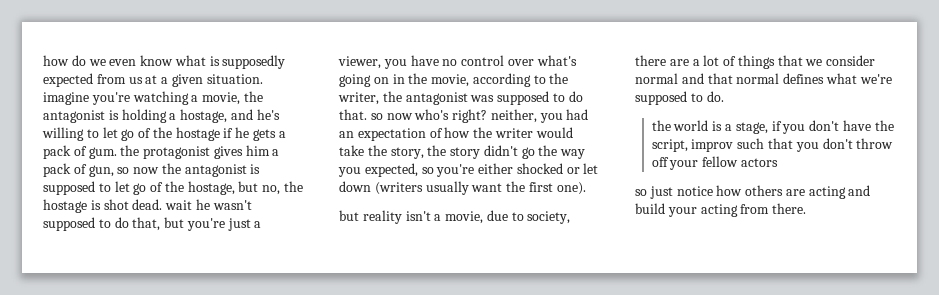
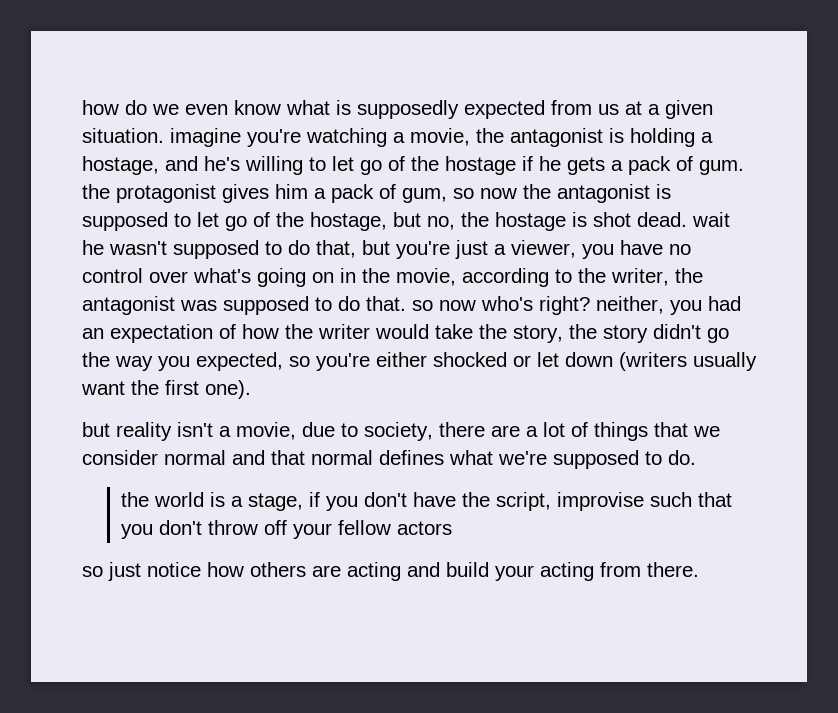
- how do we even know what is supposedly expected from us at a given situation. imagine you're watching a movie, the antagonist is holding a hostage, and he's willing to let go of the hostage if he gets a pack of gum. the protagonist gives him a pack of gun, so now the antagonist is supposed to let go of the hostage, but no, the hostage is shot dead. wait he wasn't supposed to do that, but you're just a viewer, you have no control over what's going on in the movie, according to the writer, the antagonist was supposed to do that. so now who's right? neither, you had an expectation of how the writer would take the story, the story didn't go the way you expected, so you're either shocked or let down (writers usually want the first one).
+ how do we even know what is supposedly expected from us at a given situation. imagine you're watching a movie, the antagonist is holding a hostage, and he's willing to let go of the hostage if he gets a pack of gum. the protagonist gives him a pack of gum, so now the antagonist is supposed to let go of the hostage, but no, the hostage is shot dead. wait he wasn't supposed to do that, but you're just a viewer, you have no control over what's going on in the movie, according to the writer, the antagonist was supposed to do that. so now who's right? neither, you had an expectation of how the writer would take the story, the story didn't go the way you expected, so you're either shocked or let down (writers usually want the first one).
- the world is a stage, if you don't have the script, improv such that you don't throw off your fellow actors
+ the world is a stage, if you don't have the script, improvise such that you don't throw off your fellow actors

